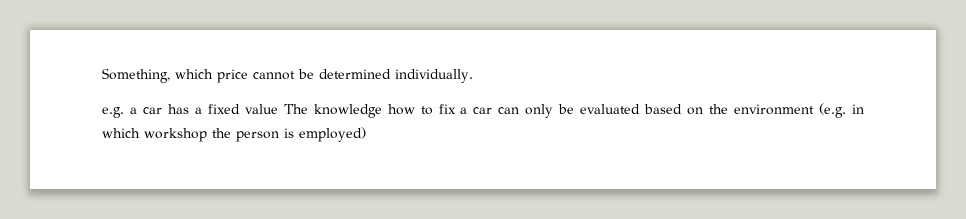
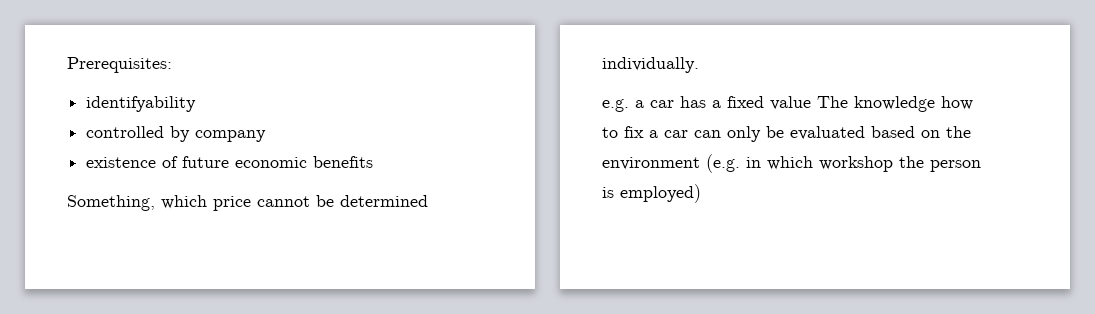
+ Prerequisites:
+ identifyability
+ controlled by company
+ existence of future economic benefits

